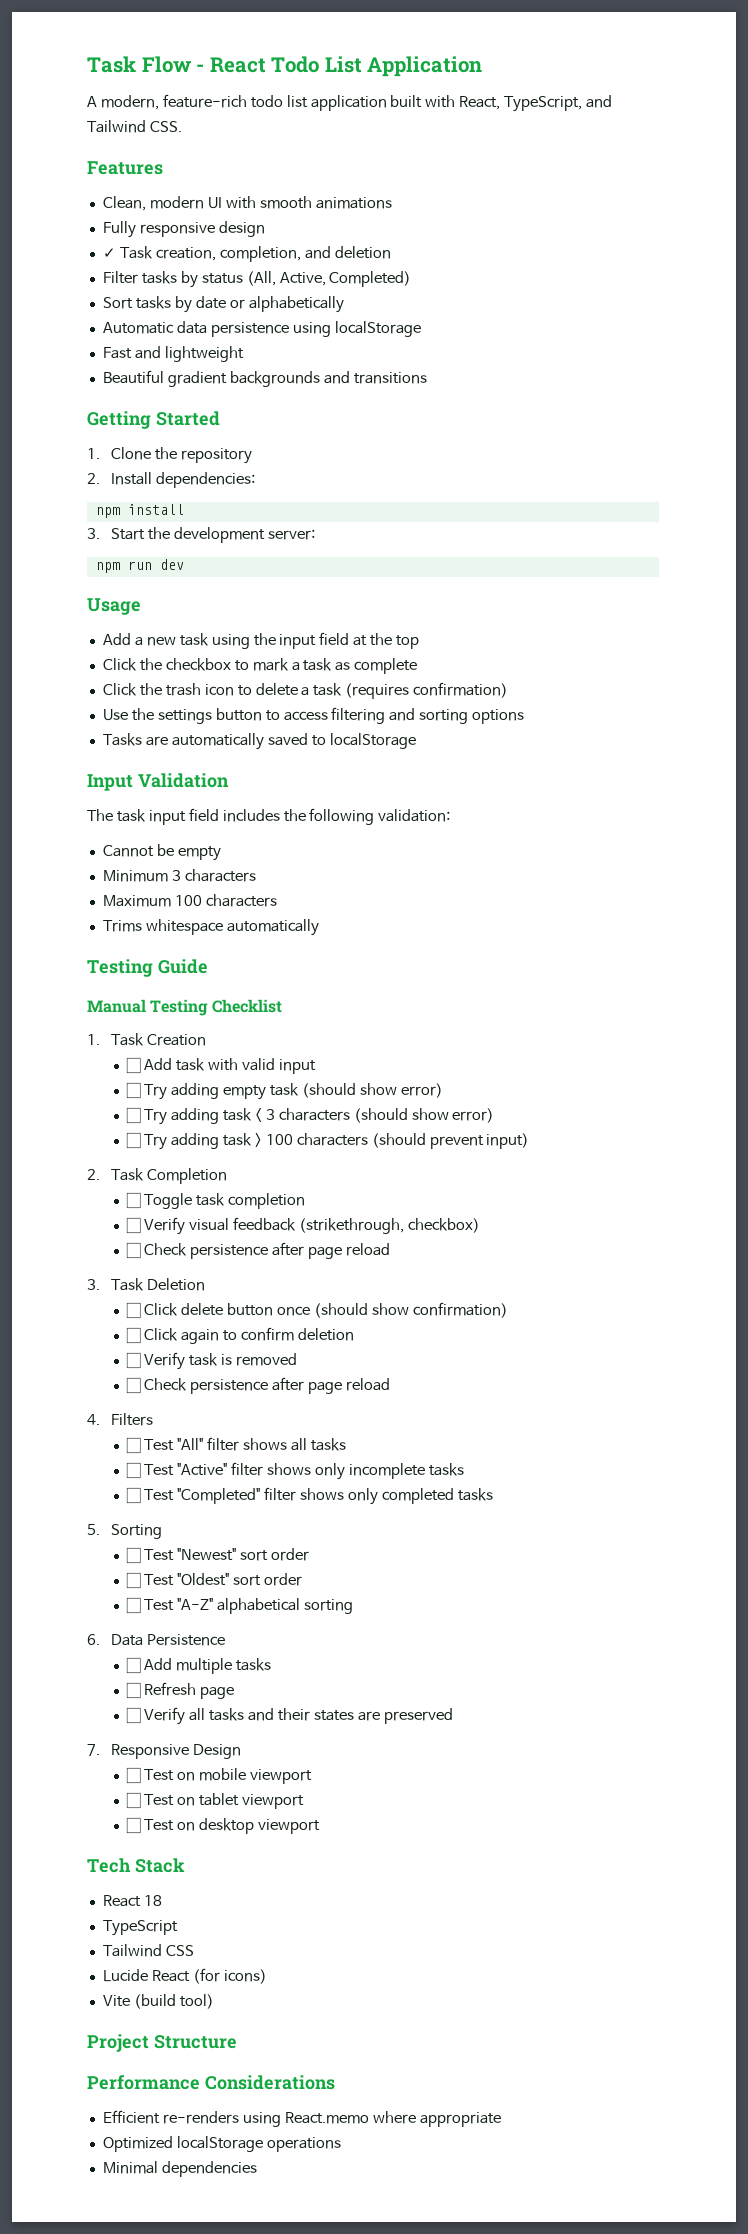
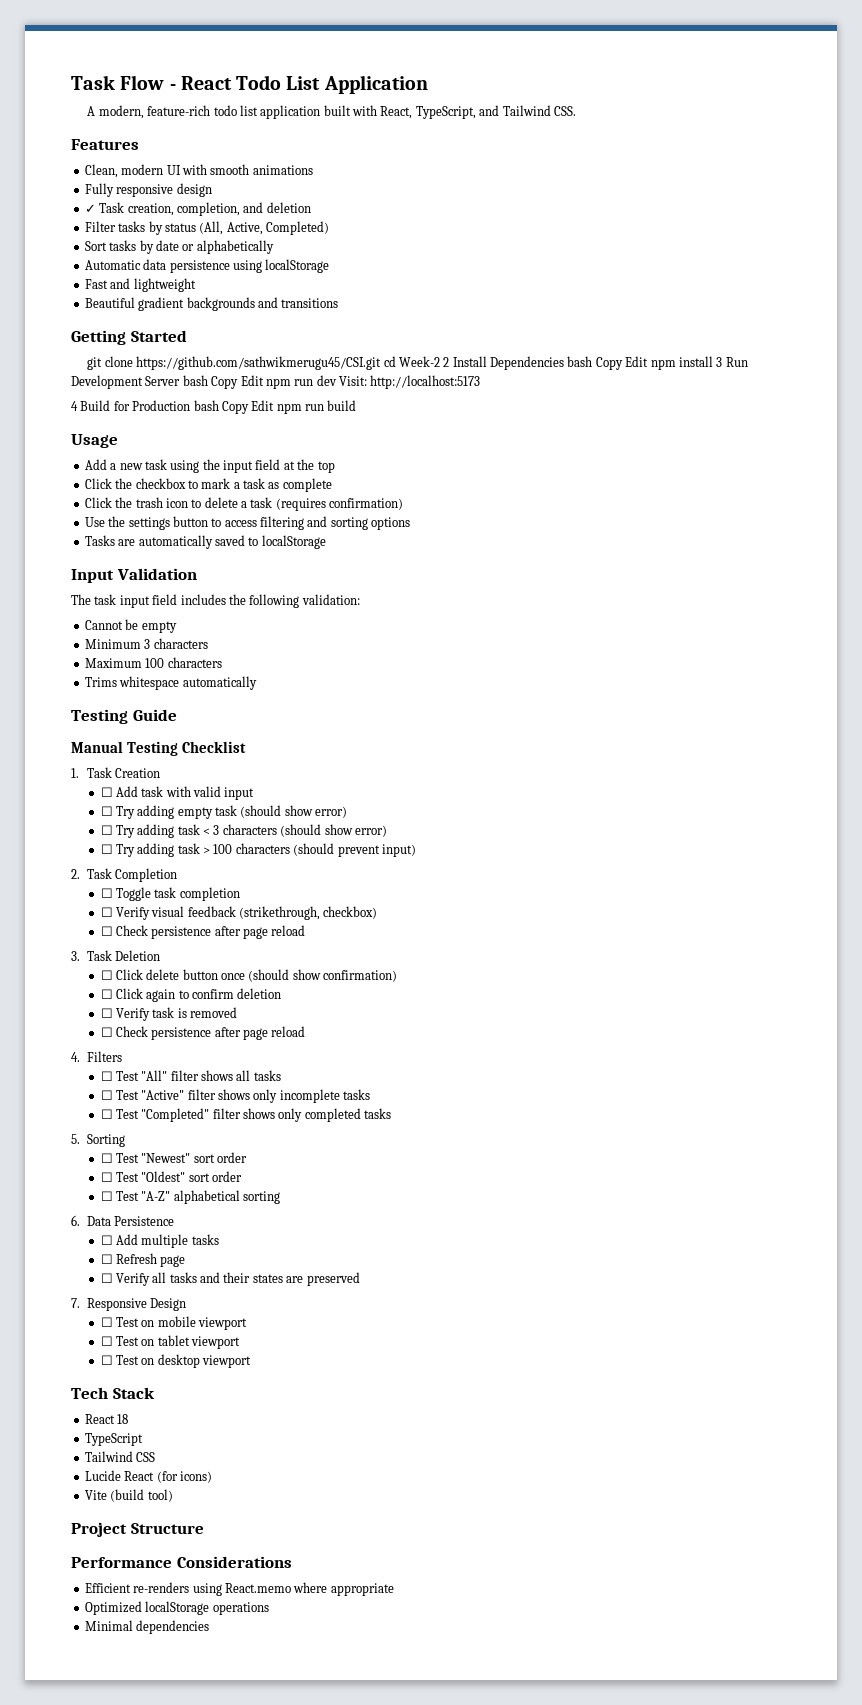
- 1. Clone the repository
- 2. Install dependencies:
- npm install
- 3. Start the development server:
- npm run dev
+ git clone https://github.com/sathwikmerugu45/CSI.git cd Week-2 2 Install Dependencies bash Copy Edit npm install 3 Run Development Server bash Copy Edit npm run dev Visit: http://localhost:5173
+ 4 Build for Production bash Copy Edit npm run build

